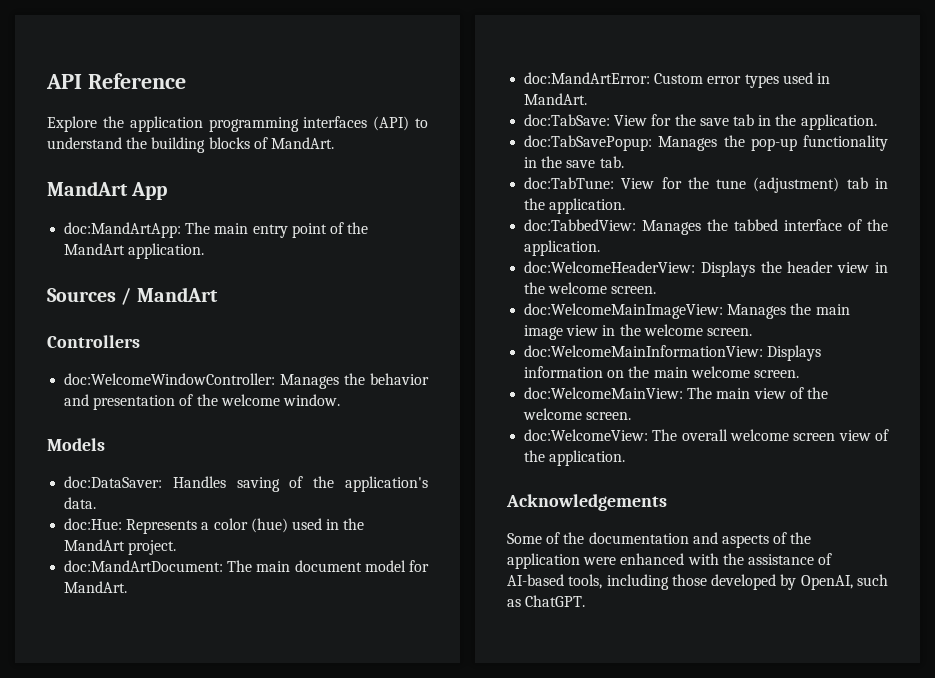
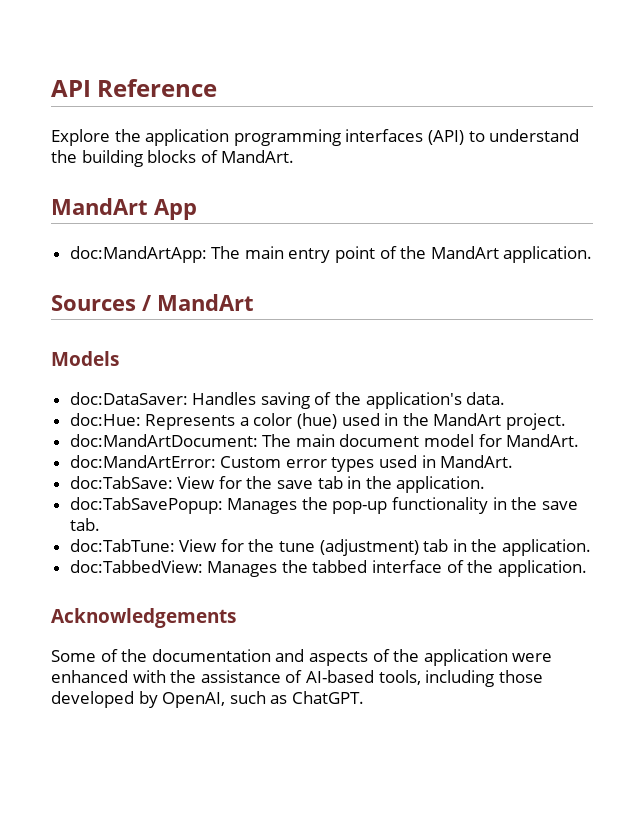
- Controllers
- doc:WelcomeWindowController: Manages the behavior and presentation of the welcome window.
- doc:WelcomeHeaderView: Displays the header view in the welcome screen.
- doc:WelcomeMainImageView: Manages the main image view in the welcome screen.
- doc:WelcomeMainInformationView: Displays information on the main welcome screen.
- doc:WelcomeMainView: The main view of the welcome screen.
- doc:WelcomeView: The overall welcome screen view of the application.

